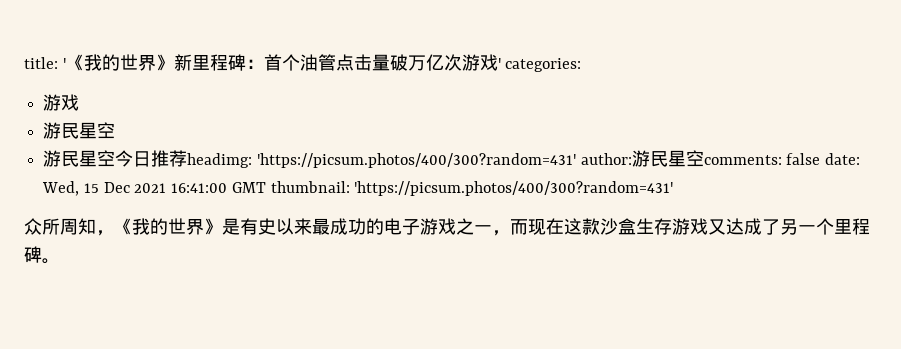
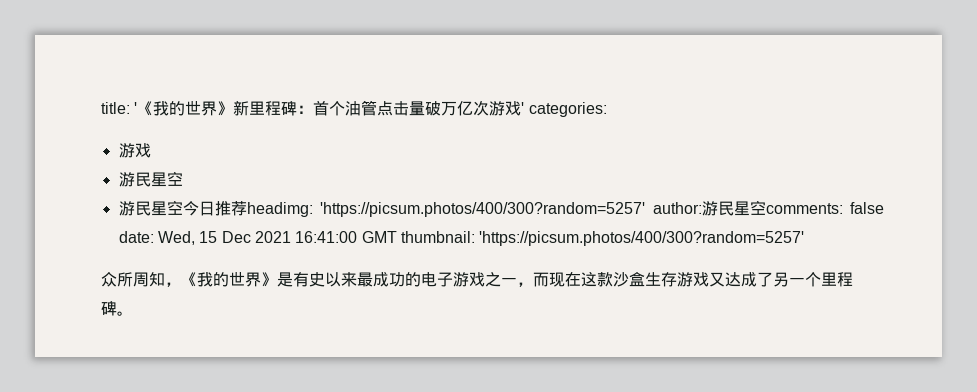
- 游民星空今日推荐headimg: 'https://picsum.photos/400/300?random=431' author:游民星空comments: false date: Wed, 15 Dec 2021 16:41:00 GMT thumbnail: 'https://picsum.photos/400/300?random=431'
+ 游民星空今日推荐headimg: 'https://picsum.photos/400/300?random=5257' author:游民星空comments: false date: Wed, 15 Dec 2021 16:41:00 GMT thumbnail: 'https://picsum.photos/400/300?random=5257'

